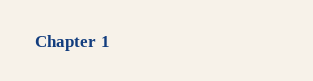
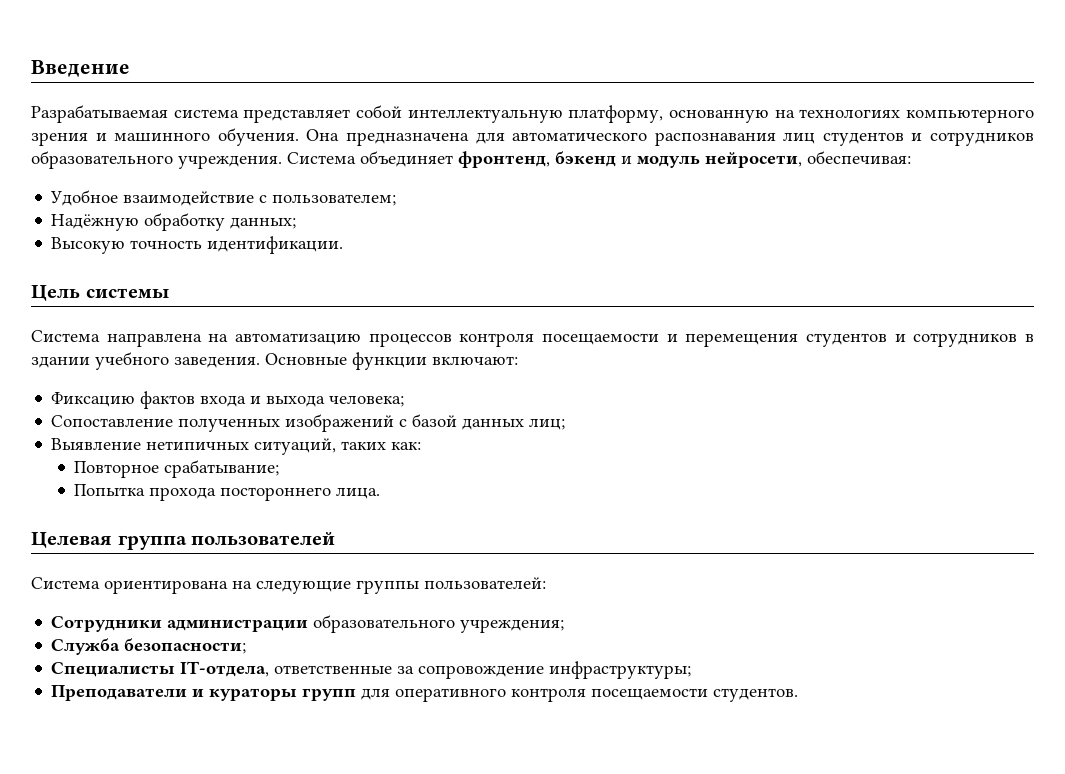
- Chapter 1
+ Введение
+ Разрабатываемая система представляет собой интеллектуальную платформу, основанную на технологиях компьютерного зрения и машинного обучения. Она предназначена для автоматического распознавания лиц студентов и сотрудников образовательного учреждения. Система объединяет фронтенд, бэкенд и модуль нейросети, обеспечивая:
+ Удобное взаимодействие с пользователем;
+ Надёжную обработку данных;
+ Высокую точность идентификации.
+ Цель системы
+ Система направлена на автоматизацию процессов контроля посещаемости и перемещения студентов и сотрудников в здании учебного заведения. Основные функции включают:
+ Фиксацию фактов входа и выхода человека;
+ Сопоставление полученных изображений с базой данных лиц;
+ Выявление нетипичных ситуаций, таких как:
+ Повторное срабатывание;
+ Попытка прохода постороннего лица.
+ Целевая группа пользователей
+ Система ориентирована на следующие группы пользователей:
+ Сотрудники администрации образовательного учреждения;
+ Служба безопасности;
+ Специалисты IT-отдела, ответственные за сопровождение инфраструктуры;
+ Преподаватели и кураторы групп для оперативного контроля посещаемости студентов.

